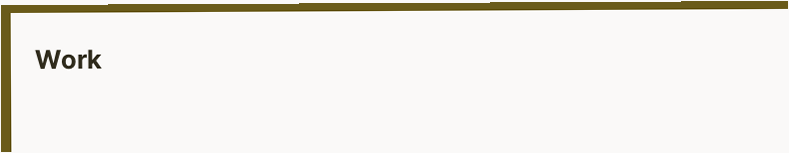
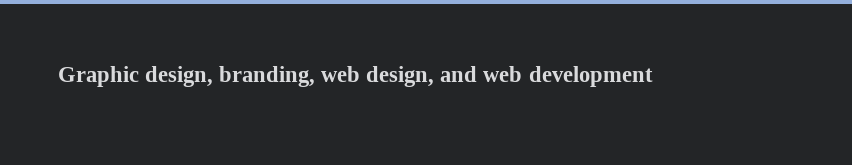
- Work
+ Graphic design, branding, web design, and web development

